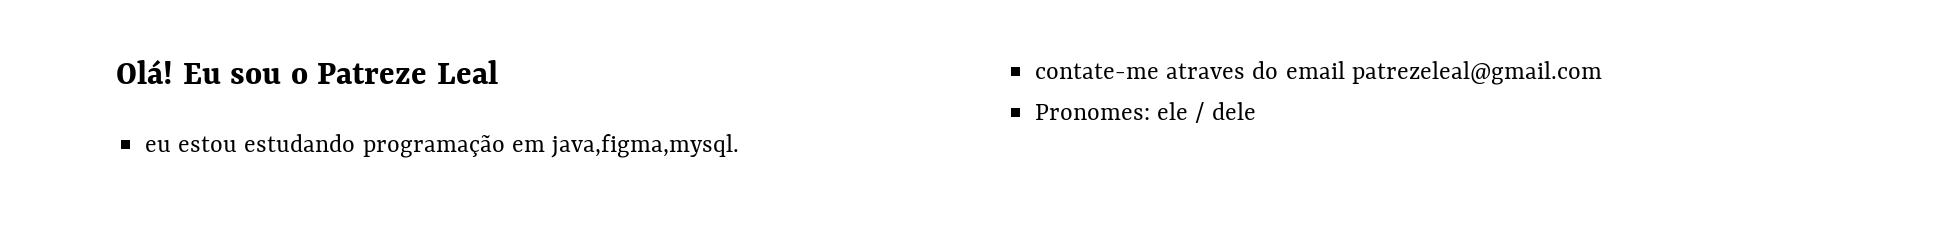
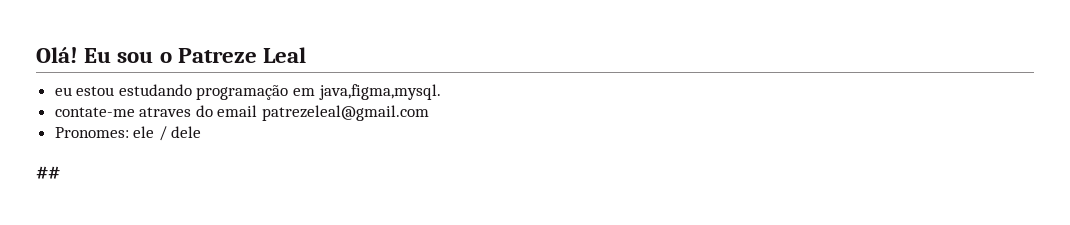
+ ##

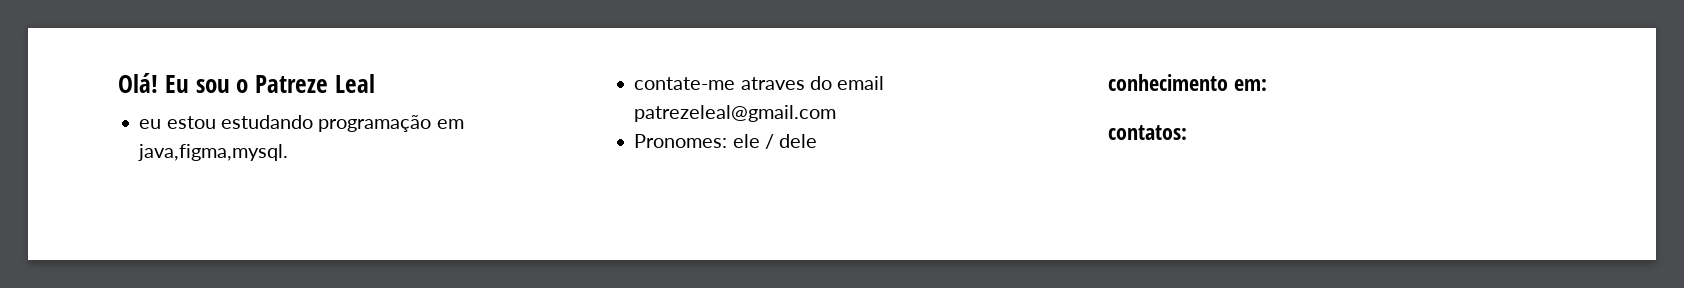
- ##
+ conhecimento em:
+ contatos:

